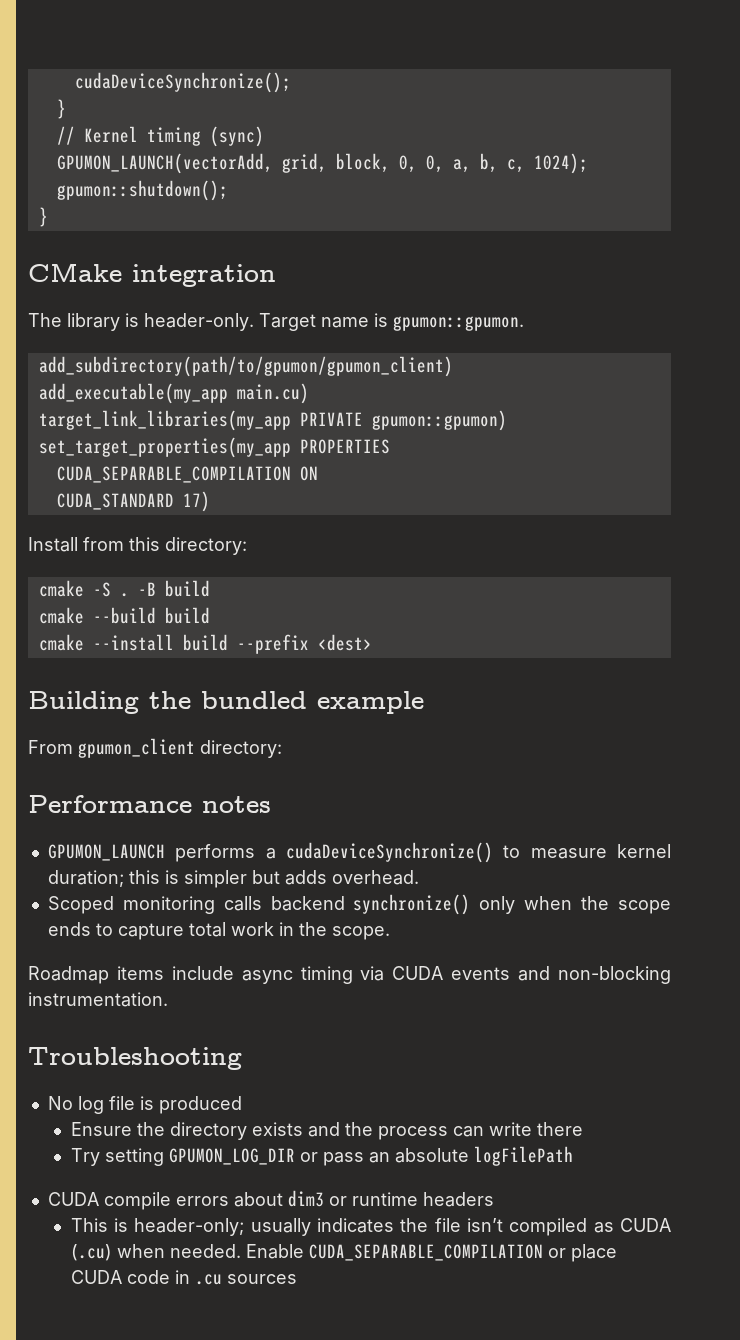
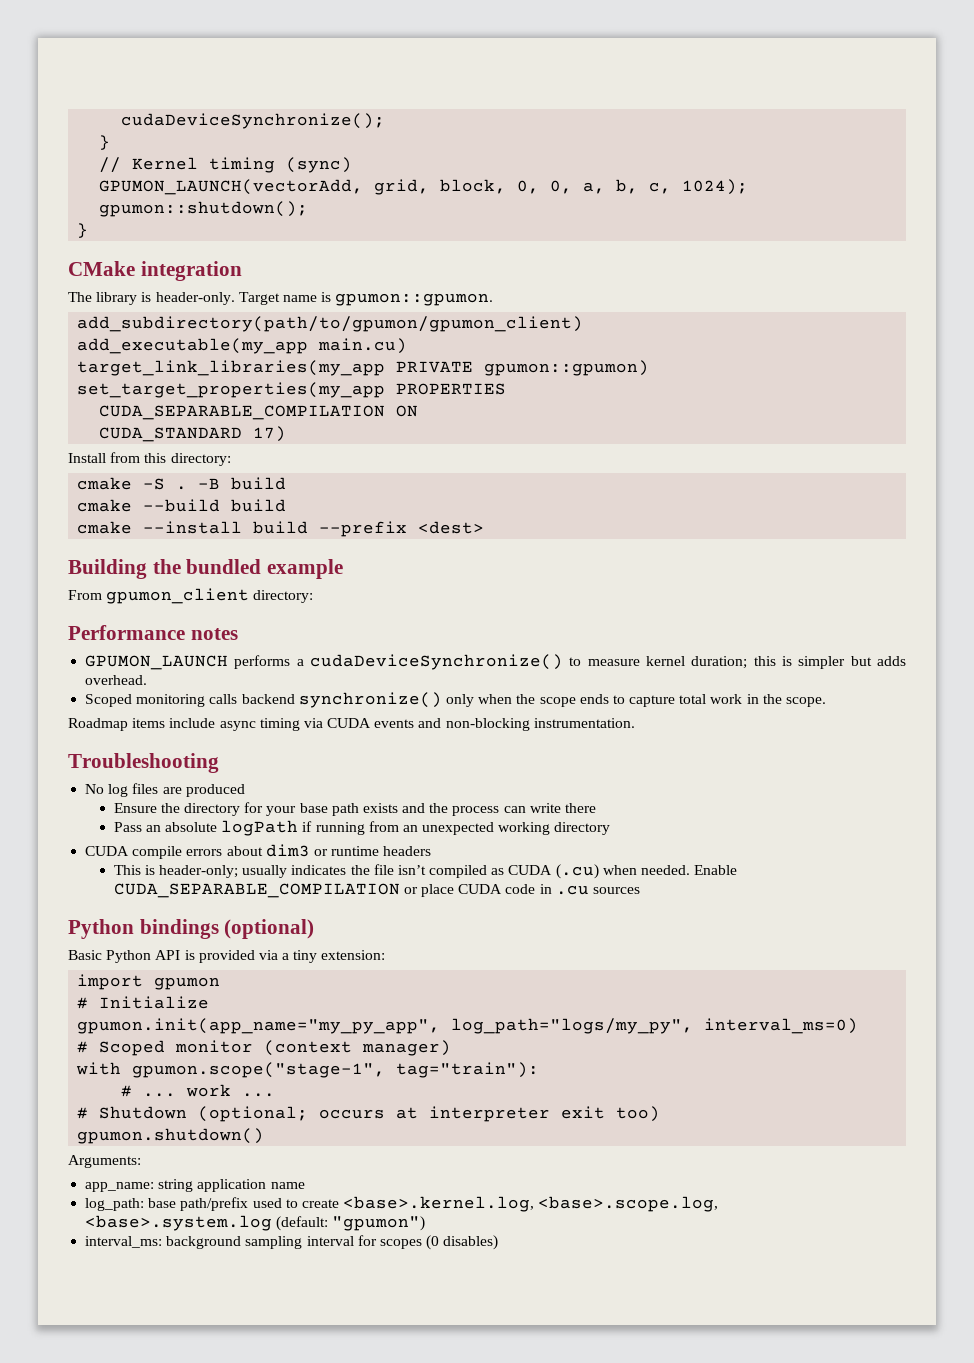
- No log file is produced
+ No log files are produced
- Ensure the directory exists and the process can write there
+ Ensure the directory for your base path exists and the process can write there
- Try setting GPUMON_LOG_DIR or pass an absolute logFilePath
+ Pass an absolute logPath if running from an unexpected working directory
+ Python bindings (optional)
+ Basic Python API is provided via a tiny extension:
+ import gpumon
+ # Initialize
+ gpumon.init(app_name="my_py_app", log_path="logs/my_py", interval_ms=0)
+ # Scoped monitor (context manager)
+ with gpumon.scope("stage-1", tag="train"):
+ # ... work ...
+ # Shutdown (optional; occurs at interpreter exit too)
+ gpumon.shutdown()
+ Arguments:
+ app_name: string application name
+ log_path: base path/prefix used to create <base>.kernel.log, <base>.scope.log, <base>.system.log (default: "gpumon")
+ interval_ms: background sampling interval for scopes (0 disables)

